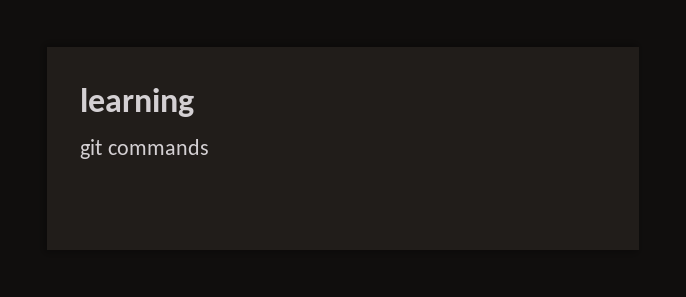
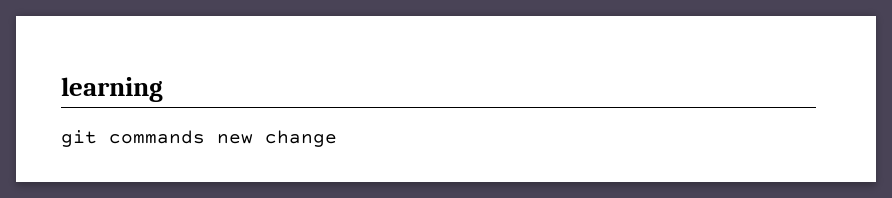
- git commands
+ git commands new change

